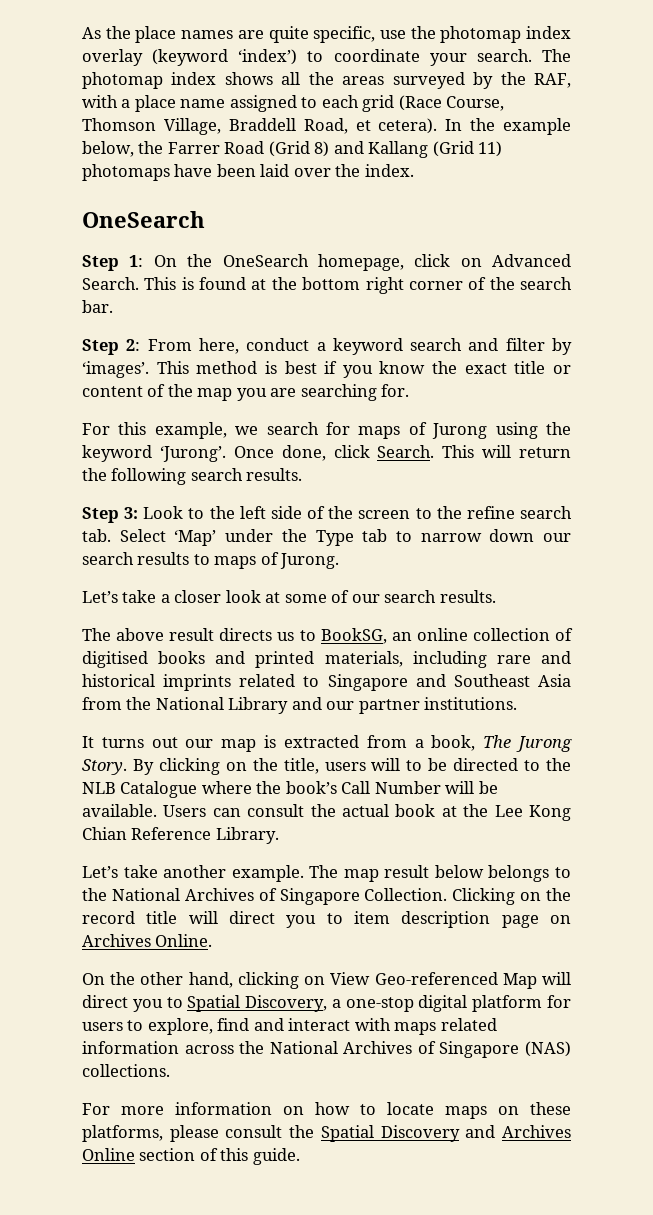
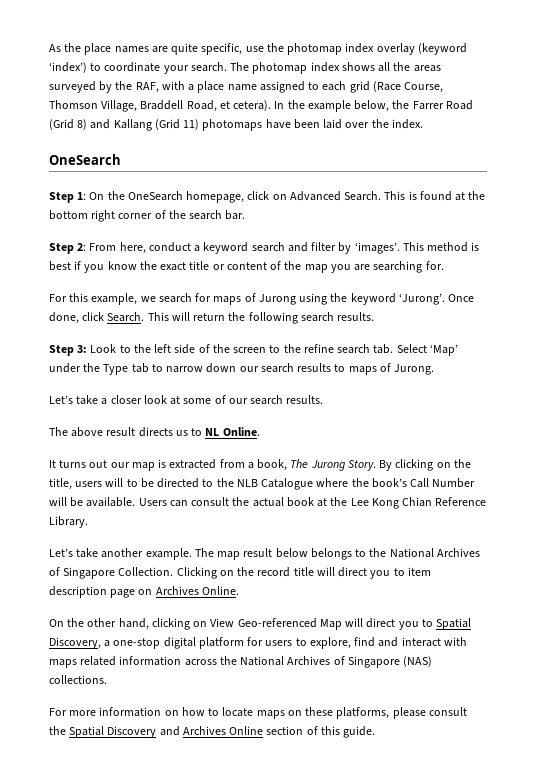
- The above result directs us to BookSG, an online collection of digitised books and printed materials, including rare and historical imprints related to Singapore and Southeast Asia from the National Library and our partner institutions.
+ The above result directs us to NL Online.

